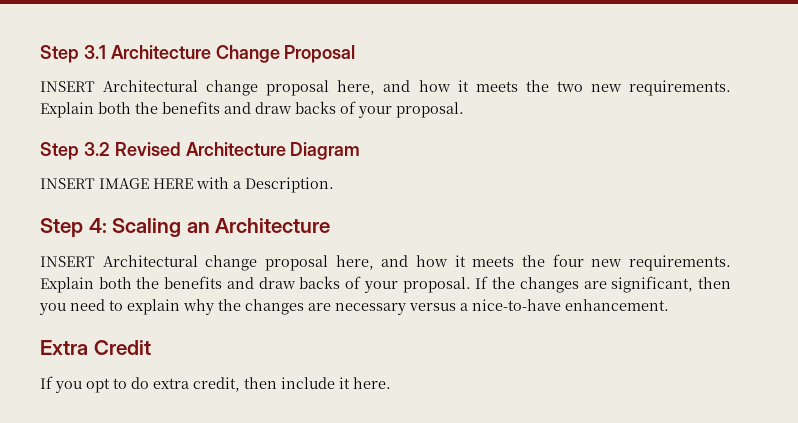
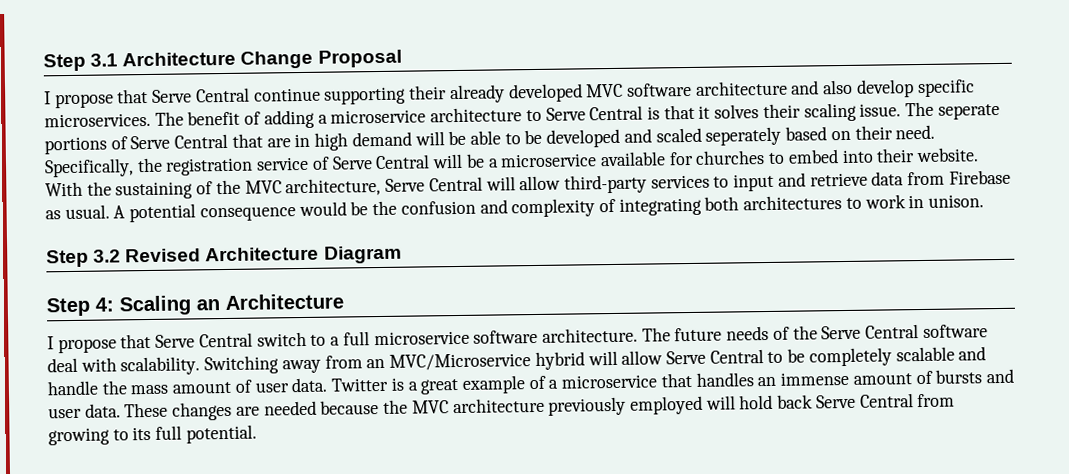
- INSERT Architectural change proposal here, and how it meets the two new requirements. Explain both the benefits and draw backs of your proposal.
+ I propose that Serve Central continue supporting their already developed MVC software architecture and also develop specific microservices. The benefit of adding a microservice architecture to Serve Central is that it solves their scaling issue. The seperate portions of Serve Central that are in high demand will be able to be developed and scaled seperately based on their need. Specifically, the registration service of Serve Central will be a microservice available for churches to embed into their website. With the sustaining of the MVC architecture, Serve Central will allow third-party services to input and retrieve data from Firebase as usual. A potential consequence would be the confusion and complexity of integrating both architectures to work in unison.
- INSERT IMAGE HERE with a Description.
- INSERT Architectural change proposal here, and how it meets the four new requirements. Explain both the benefits and draw backs of your proposal. If the changes are significant, then you need to explain why the changes are necessary versus a nice-to-have enhancement.
- Extra Credit
- If you opt to do extra credit, then include it here.
+ I propose that Serve Central switch to a full microservice software architecture. The future needs of the Serve Central software deal with scalability. Switching away from an MVC/Microservice hybrid will allow Serve Central to be completely scalable and handle the mass amount of user data. Twitter is a great example of a microservice that handles an immense amount of bursts and user data. These changes are needed because the MVC architecture previously employed will hold back Serve Central from growing to its full potential.

